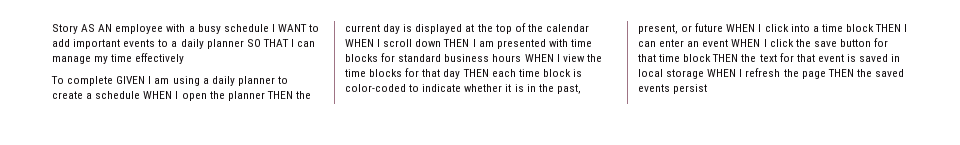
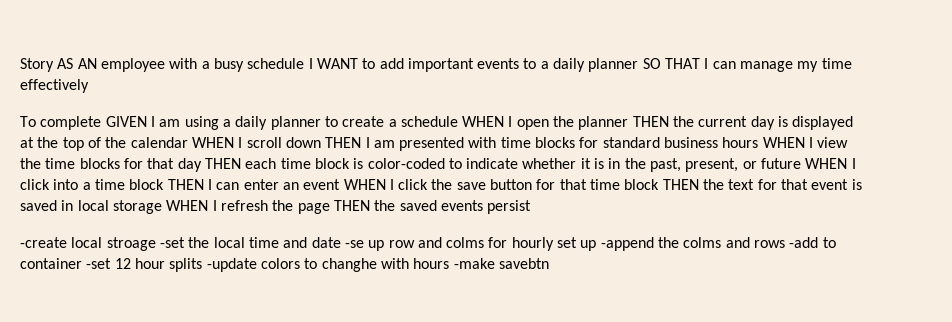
+ -create local stroage -set the local time and date -se up row and colms for hourly set up -append the colms and rows -add to container -set 12 hour splits -update colors to changhe with hours -make savebtn

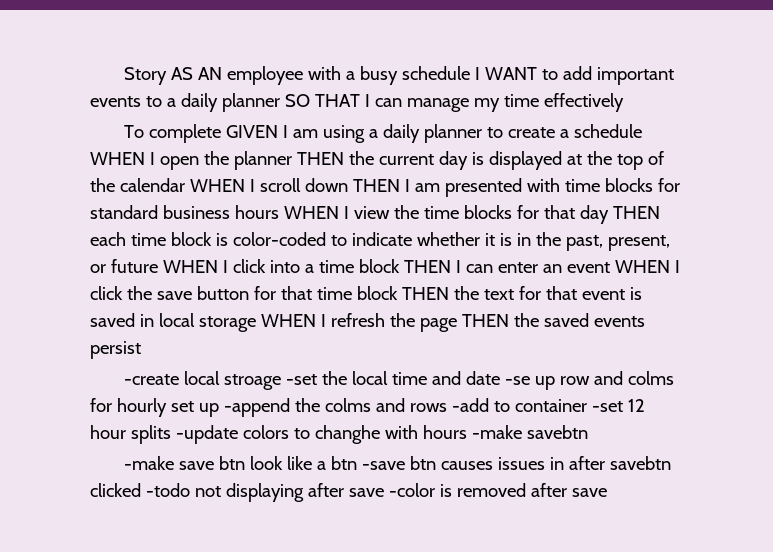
+ -make save btn look like a btn -save btn causes issues in after savebtn clicked -todo not displaying after save -color is removed after save

